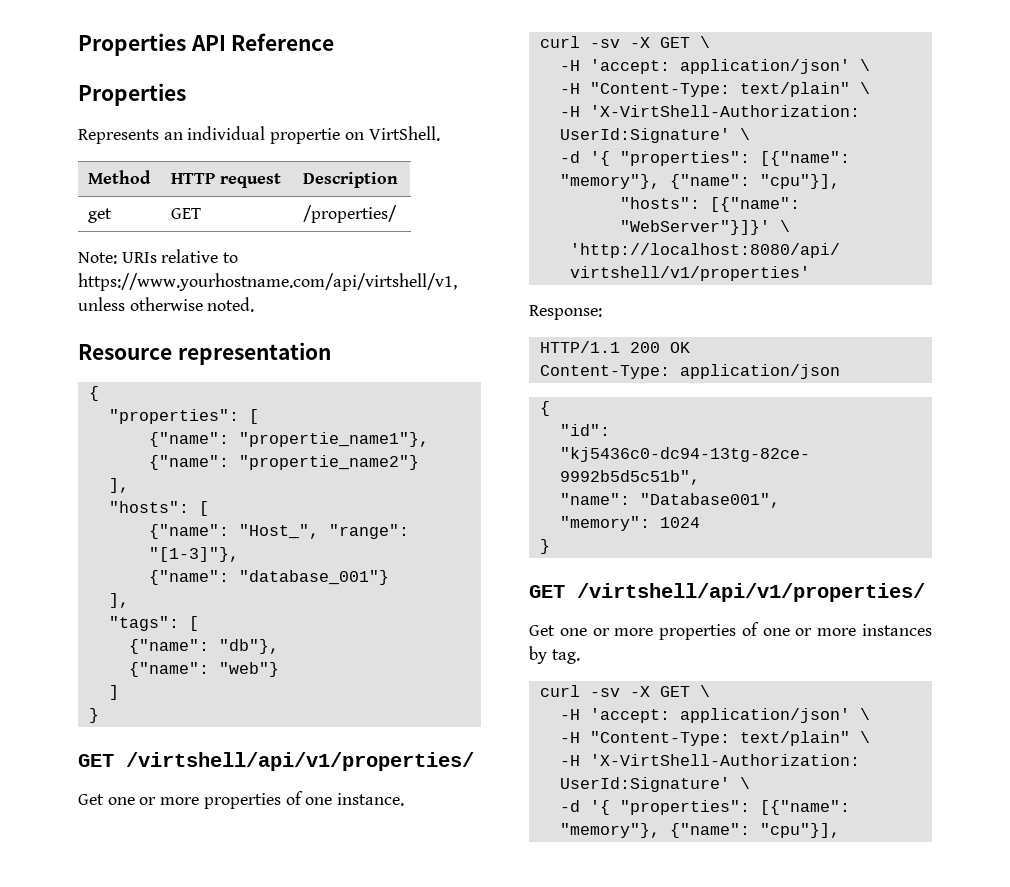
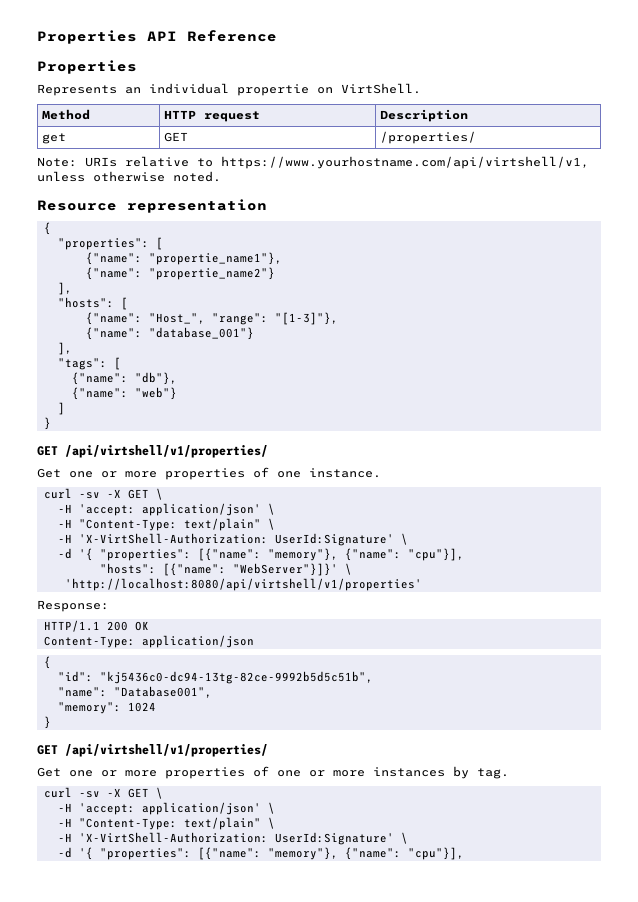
  ]
  }
- GET /virtshell/api/v1/properties/
+ GET /api/virtshell/v1/properties/
  "memory": 1024
  }
- GET /virtshell/api/v1/properties/
+ GET /api/virtshell/v1/properties/

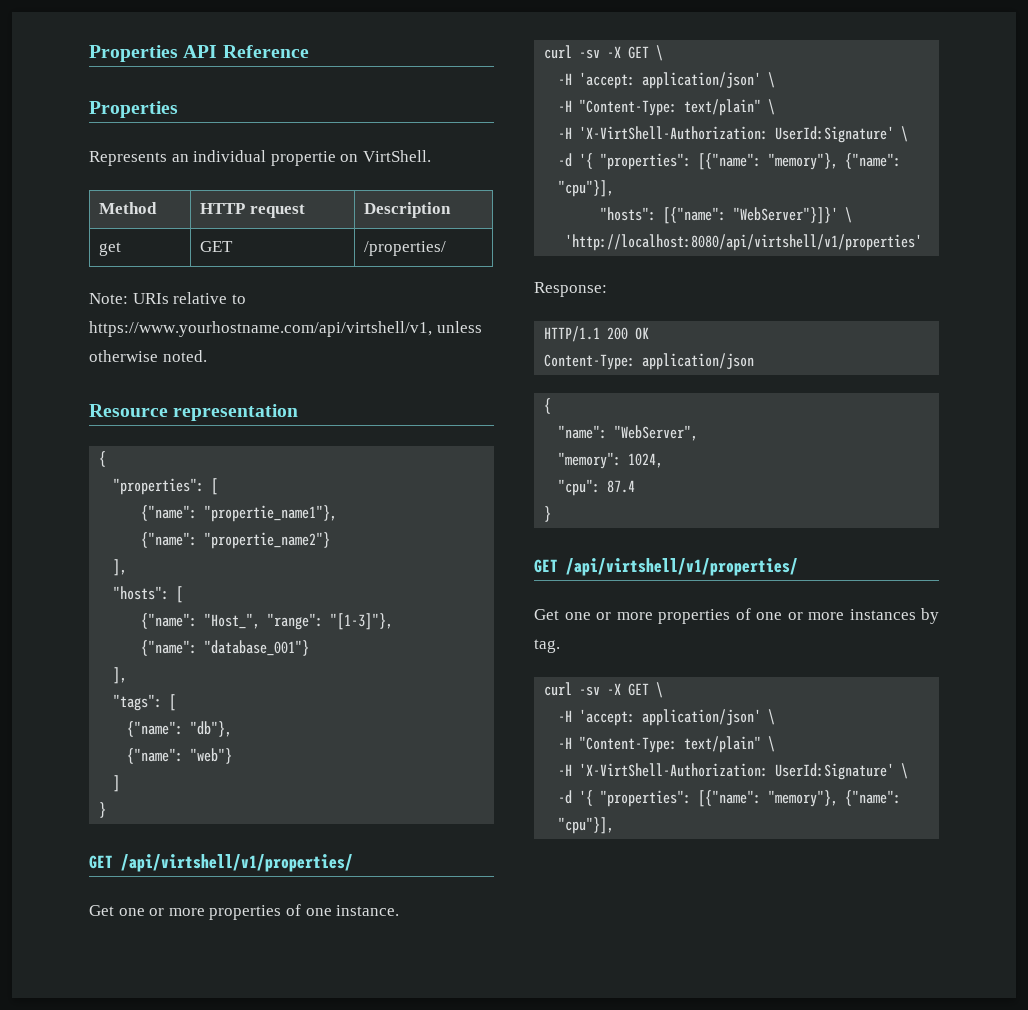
- "id": "kj5436c0-dc94-13tg-82ce-9992b5d5c51b",
- "name": "Database001",
+ "name": "WebServer",
- "memory": 1024
+ "memory": 1024,
+ "cpu": 87.4

